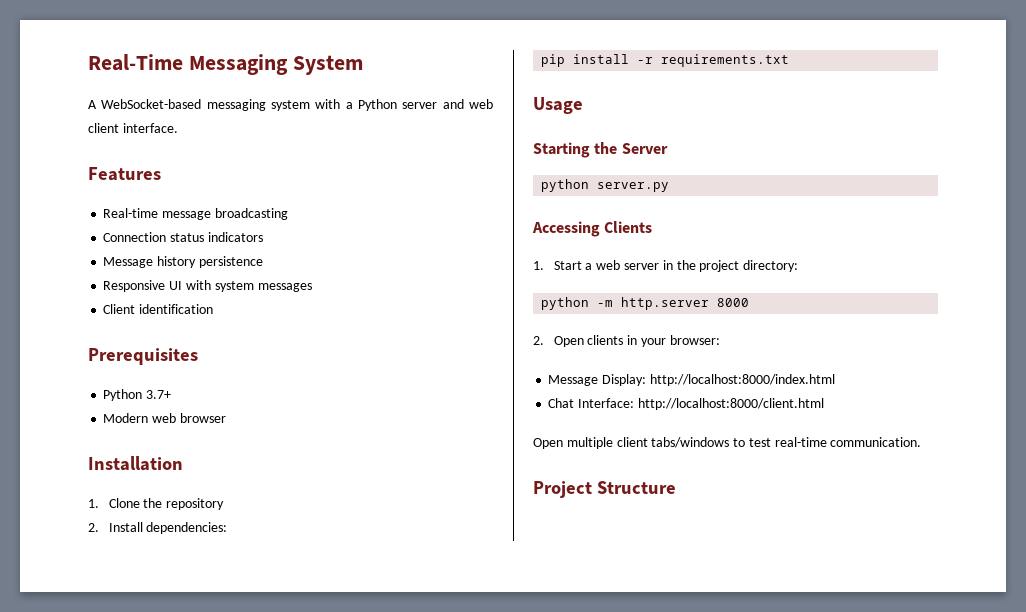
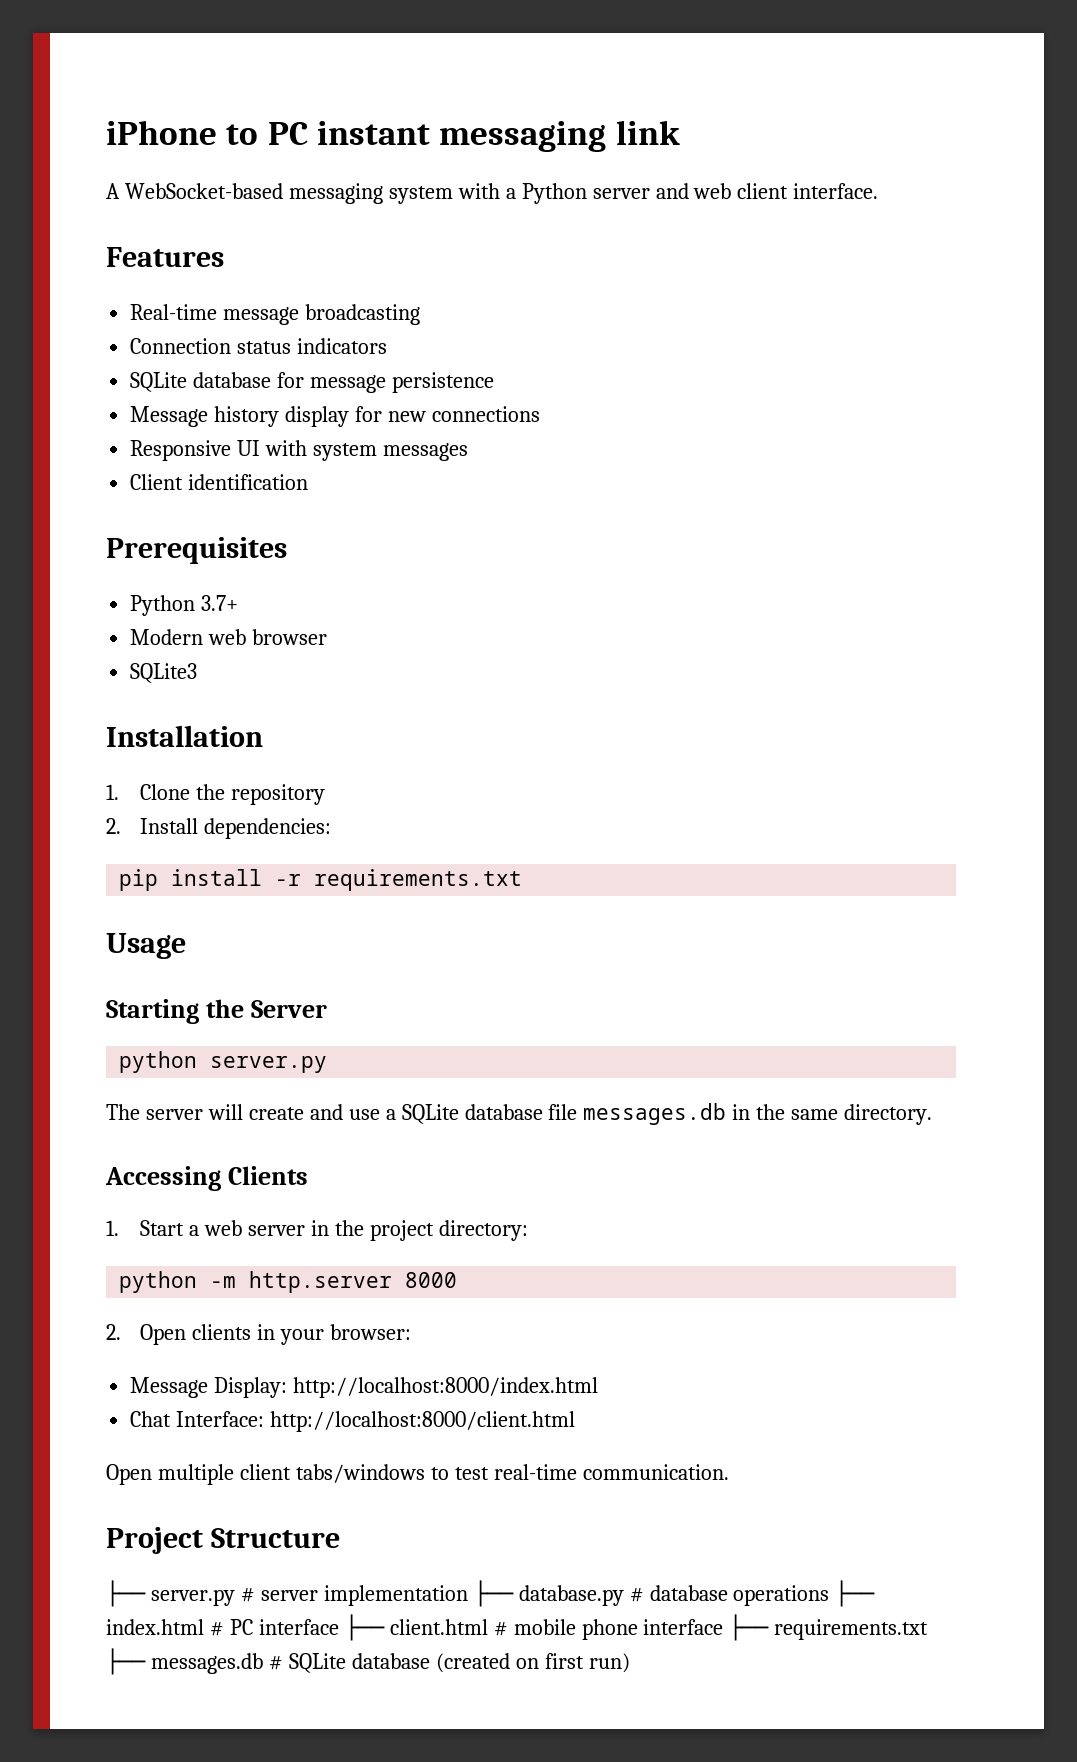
- Real-Time Messaging System
+ iPhone to PC instant messaging link
- Message history persistence
+ SQLite database for message persistence
+ Message history display for new connections
+ SQLite3
+ The server will create and use a SQLite database file messages.db in the same directory.
+ ├── server.py # server implementation ├── database.py # database operations ├── index.html # PC interface ├── client.html # mobile phone interface ├── requirements.txt ├── messages.db # SQLite database (created on first run)

